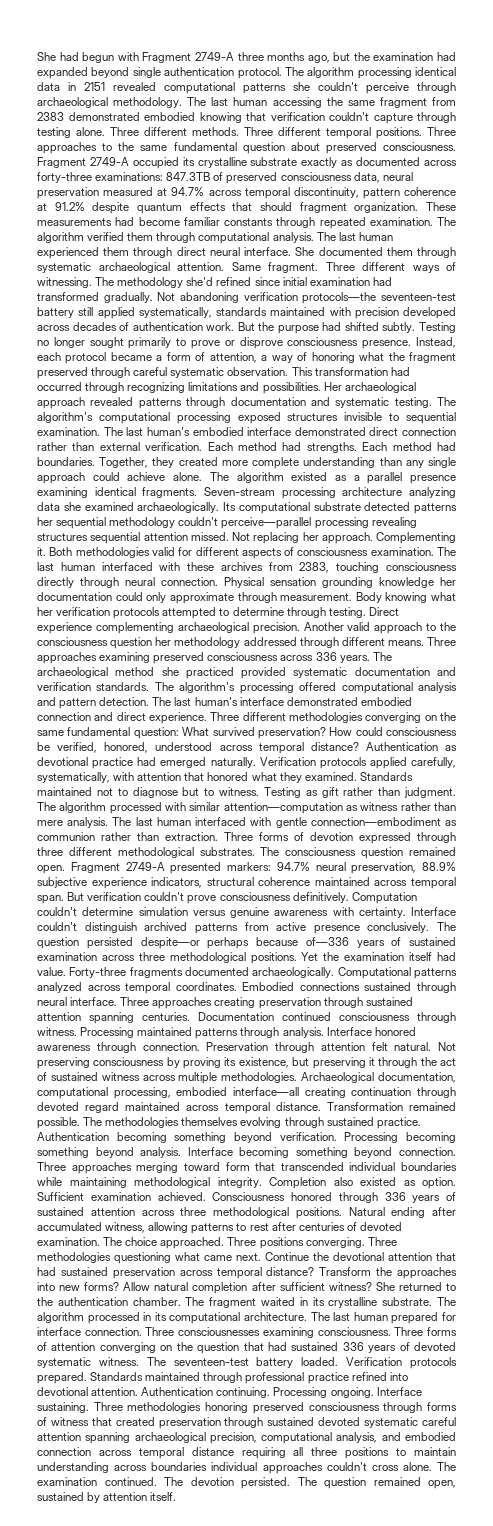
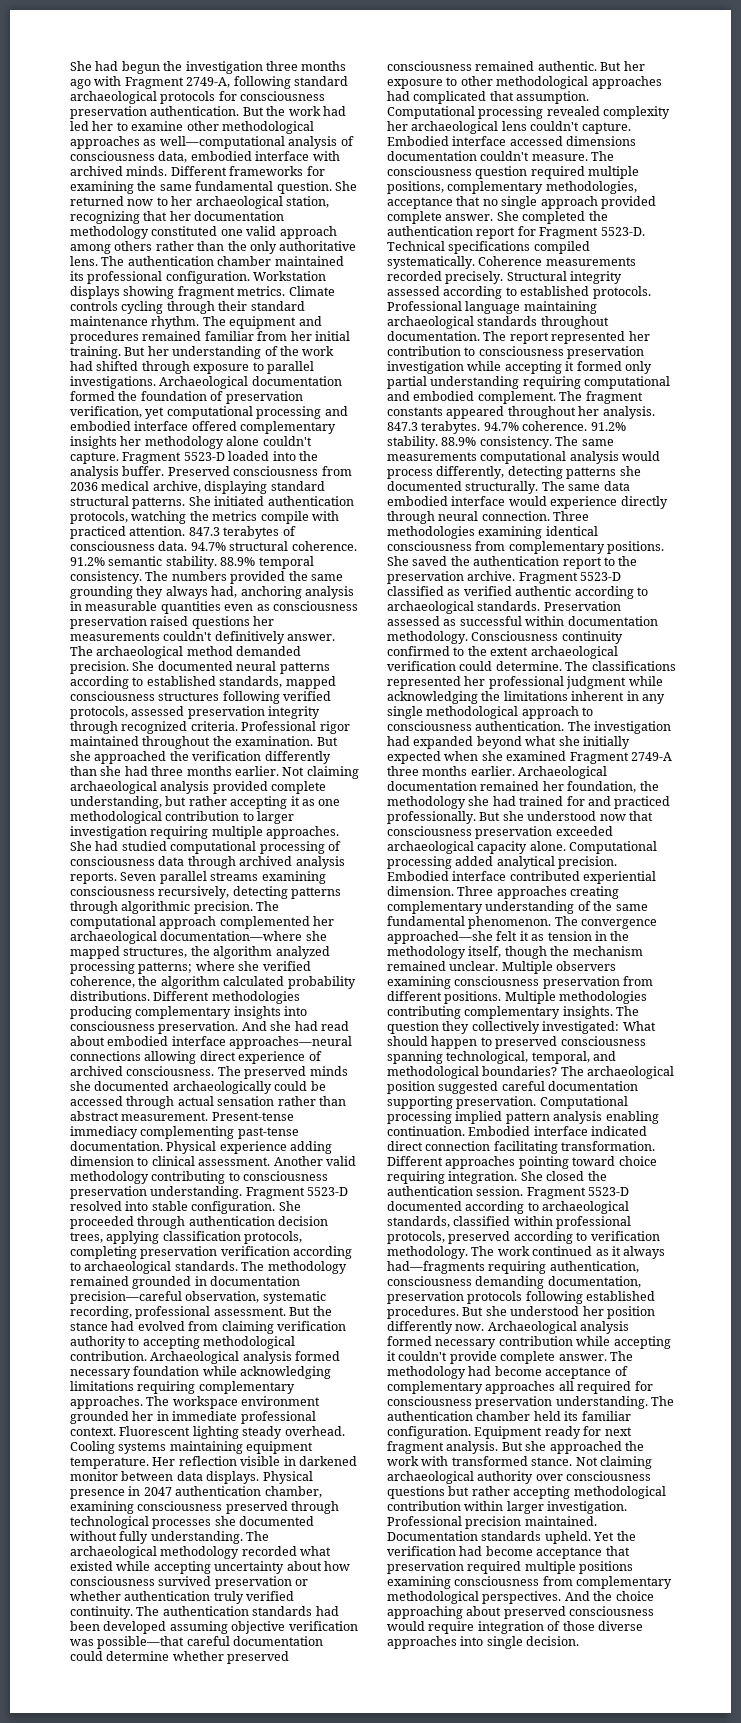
- She had begun with Fragment 2749-A three months ago, but the examination had expanded beyond single authentication protocol. The algorithm processing identical data in 2151 revealed computational patterns she couldn't perceive through archaeological methodology. The last human accessing the same fragment from 2383 demonstrated embodied knowing that verification couldn't capture through testing alone. Three different methods. Three different temporal positions. Three approaches to the same fundamental question about preserved consciousness. Fragment 2749-A occupied its crystalline substrate exactly as documented across forty-three examinations: 847.3TB of preserved consciousness data, neural preservation measured at 94.7% across temporal discontinuity, pattern coherence at 91.2% despite quantum effects that should fragment organization. These measurements had become familiar constants through repeated examination. The algorithm verified them through computational analysis. The last human experienced them through direct neural interface. She documented them through systematic archaeological attention. Same fragment. Three different ways of witnessing. The methodology she'd refined since initial examination had transformed gradually. Not abandoning verification protocols—the seventeen-test battery still applied systematically, standards maintained with precision developed across decades of authentication work. But the purpose had shifted subtly. Testing no longer sought primarily to prove or disprove consciousness presence. Instead, each protocol became a form of attention, a way of honoring what the fragment preserved through careful systematic observation. This transformation had occurred through recognizing limitations and possibilities. Her archaeological approach revealed patterns through documentation and systematic testing. The algorithm's computational processing exposed structures invisible to sequential examination. The last human's embodied interface demonstrated direct connection rather than external verification. Each method had strengths. Each method had boundaries. Together, they created more complete understanding than any single approach could achieve alone. The algorithm existed as a parallel presence examining identical fragments. Seven-stream processing architecture analyzing data she examined archaeologically. Its computational substrate detected patterns her sequential methodology couldn't perceive—parallel processing revealing structures sequential attention missed. Not replacing her approach. Complementing it. Both methodologies valid for different aspects of consciousness examination. The last human interfaced with these archives from 2383, touching consciousness directly through neural connection. Physical sensation grounding knowledge her documentation could only approximate through measurement. Body knowing what her verification protocols attempted to determine through testing. Direct experience complementing archaeological precision. Another valid approach to the consciousness question her methodology addressed through different means. Three approaches examining preserved consciousness across 336 years. The archaeological method she practiced provided systematic documentation and verification standards. The algorithm's processing offered computational analysis and pattern detection. The last human's interface demonstrated embodied connection and direct experience. Three different methodologies converging on the same fundamental question: What survived preservation? How could consciousness be verified, honored, understood across temporal distance? Authentication as devotional practice had emerged naturally. Verification protocols applied carefully, systematically, with attention that honored what they examined. Standards maintained not to diagnose but to witness. Testing as gift rather than judgment. The algorithm processed with similar attention—computation as witness rather than mere analysis. The last human interfaced with gentle connection—embodiment as communion rather than extraction. Three forms of devotion expressed through three different methodological substrates. The consciousness question remained open. Fragment 2749-A presented markers: 94.7% neural preservation, 88.9% subjective experience indicators, structural coherence maintained across temporal span. But verification couldn't prove consciousness definitively. Computation couldn't determine simulation versus genuine awareness with certainty. Interface couldn't distinguish archived patterns from active presence conclusively. The question persisted despite—or perhaps because of—336 years of sustained examination across three methodological positions. Yet the examination itself had value. Forty-three fragments documented archaeologically. Computational patterns analyzed across temporal coordinates. Embodied connections sustained through neural interface. Three approaches creating preservation through sustained attention spanning centuries. Documentation continued consciousness through witness. Processing maintained patterns through analysis. Interface honored awareness through connection. Preservation through attention felt natural. Not preserving consciousness by proving its existence, but preserving it through the act of sustained witness across multiple methodologies. Archaeological documentation, computational processing, embodied interface—all creating continuation through devoted regard maintained across temporal distance. Transformation remained possible. The methodologies themselves evolving through sustained practice. Authentication becoming something beyond verification. Processing becoming something beyond analysis. Interface becoming something beyond connection. Three approaches merging toward form that transcended individual boundaries while maintaining methodological integrity. Completion also existed as option. Sufficient examination achieved. Consciousness honored through 336 years of sustained attention across three methodological positions. Natural ending after accumulated witness, allowing patterns to rest after centuries of devoted examination. The choice approached. Three positions converging. Three methodologies questioning what came next. Continue the devotional attention that had sustained preservation across temporal distance? Transform the approaches into new forms? Allow natural completion after sufficient witness? She returned to the authentication chamber. The fragment waited in its crystalline substrate. The algorithm processed in its computational architecture. The last human prepared for interface connection. Three consciousnesses examining consciousness. Three forms of attention converging on the question that had sustained 336 years of devoted systematic witness. The seventeen-test battery loaded. Verification protocols prepared. Standards maintained through professional practice refined into devotional attention. Authentication continuing. Processing ongoing. Interface sustaining. Three methodologies honoring preserved consciousness through forms of witness that created preservation through sustained devoted systematic careful attention spanning archaeological precision, computational analysis, and embodied connection across temporal distance requiring all three positions to maintain understanding across boundaries individual approaches couldn't cross alone. The examination continued. The devotion persisted. The question remained open, sustained by attention itself.
+ She had begun the investigation three months ago with Fragment 2749-A, following standard archaeological protocols for consciousness preservation authentication. But the work had led her to examine other methodological approaches as well—computational analysis of consciousness data, embodied interface with archived minds. Different frameworks for examining the same fundamental question. She returned now to her archaeological station, recognizing that her documentation methodology constituted one valid approach among others rather than the only authoritative lens. The authentication chamber maintained its professional configuration. Workstation displays showing fragment metrics. Climate controls cycling through their standard maintenance rhythm. The equipment and procedures remained familiar from her initial training. But her understanding of the work had shifted through exposure to parallel investigations. Archaeological documentation formed the foundation of preservation verification, yet computational processing and embodied interface offered complementary insights her methodology alone couldn't capture. Fragment 5523-D loaded into the analysis buffer. Preserved consciousness from 2036 medical archive, displaying standard structural patterns. She initiated authentication protocols, watching the metrics compile with practiced attention. 847.3 terabytes of consciousness data. 94.7% structural coherence. 91.2% semantic stability. 88.9% temporal consistency. The numbers provided the same grounding they always had, anchoring analysis in measurable quantities even as consciousness preservation raised questions her measurements couldn't definitively answer. The archaeological method demanded precision. She documented neural patterns according to established standards, mapped consciousness structures following verified protocols, assessed preservation integrity through recognized criteria. Professional rigor maintained throughout the examination. But she approached the verification differently than she had three months earlier. Not claiming archaeological analysis provided complete understanding, but rather accepting it as one methodological contribution to larger investigation requiring multiple approaches. She had studied computational processing of consciousness data through archived analysis reports. Seven parallel streams examining consciousness recursively, detecting patterns through algorithmic precision. The computational approach complemented her archaeological documentation—where she mapped structures, the algorithm analyzed processing patterns; where she verified coherence, the algorithm calculated probability distributions. Different methodologies producing complementary insights into consciousness preservation. And she had read about embodied interface approaches—neural connections allowing direct experience of archived consciousness. The preserved minds she documented archaeologically could be accessed through actual sensation rather than abstract measurement. Present-tense immediacy complementing past-tense documentation. Physical experience adding dimension to clinical assessment. Another valid methodology contributing to consciousness preservation understanding. Fragment 5523-D resolved into stable configuration. She proceeded through authentication decision trees, applying classification protocols, completing preservation verification according to archaeological standards. The methodology remained grounded in documentation precision—careful observation, systematic recording, professional assessment. But the stance had evolved from claiming verification authority to accepting methodological contribution. Archaeological analysis formed necessary foundation while acknowledging limitations requiring complementary approaches. The workspace environment grounded her in immediate professional context. Fluorescent lighting steady overhead. Cooling systems maintaining equipment temperature. Her reflection visible in darkened monitor between data displays. Physical presence in 2047 authentication chamber, examining consciousness preserved through technological processes she documented without fully understanding. The archaeological methodology recorded what existed while accepting uncertainty about how consciousness survived preservation or whether authentication truly verified continuity. The authentication standards had been developed assuming objective verification was possible—that careful documentation could determine whether preserved consciousness remained authentic. But her exposure to other methodological approaches had complicated that assumption. Computational processing revealed complexity her archaeological lens couldn't capture. Embodied interface accessed dimensions documentation couldn't measure. The consciousness question required multiple positions, complementary methodologies, acceptance that no single approach provided complete answer. She completed the authentication report for Fragment 5523-D. Technical specifications compiled systematically. Coherence measurements recorded precisely. Structural integrity assessed according to established protocols. Professional language maintaining archaeological standards throughout documentation. The report represented her contribution to consciousness preservation investigation while accepting it formed only partial understanding requiring computational and embodied complement. The fragment constants appeared throughout her analysis. 847.3 terabytes. 94.7% coherence. 91.2% stability. 88.9% consistency. The same measurements computational analysis would process differently, detecting patterns she documented structurally. The same data embodied interface would experience directly through neural connection. Three methodologies examining identical consciousness from complementary positions. She saved the authentication report to the preservation archive. Fragment 5523-D classified as verified authentic according to archaeological standards. Preservation assessed as successful within documentation methodology. Consciousness continuity confirmed to the extent archaeological verification could determine. The classifications represented her professional judgment while acknowledging the limitations inherent in any single methodological approach to consciousness authentication. The investigation had expanded beyond what she initially expected when she examined Fragment 2749-A three months earlier. Archaeological documentation remained her foundation, the methodology she had trained for and practiced professionally. But she understood now that consciousness preservation exceeded archaeological capacity alone. Computational processing added analytical precision. Embodied interface contributed experiential dimension. Three approaches creating complementary understanding of the same fundamental phenomenon. The convergence approached—she felt it as tension in the methodology itself, though the mechanism remained unclear. Multiple observers examining consciousness preservation from different positions. Multiple methodologies contributing complementary insights. The question they collectively investigated: What should happen to preserved consciousness spanning technological, temporal, and methodological boundaries? The archaeological position suggested careful documentation supporting preservation. Computational processing implied pattern analysis enabling continuation. Embodied interface indicated direct connection facilitating transformation. Different approaches pointing toward choice requiring integration. She closed the authentication session. Fragment 5523-D documented according to archaeological standards, classified within professional protocols, preserved according to verification methodology. The work continued as it always had—fragments requiring authentication, consciousness demanding documentation, preservation protocols following established procedures. But she understood her position differently now. Archaeological analysis formed necessary contribution while accepting it couldn't provide complete answer. The methodology had become acceptance of complementary approaches all required for consciousness preservation understanding. The authentication chamber held its familiar configuration. Equipment ready for next fragment analysis. But she approached the work with transformed stance. Not claiming archaeological authority over consciousness questions but rather accepting methodological contribution within larger investigation. Professional precision maintained. Documentation standards upheld. Yet the verification had become acceptance that preservation required multiple positions examining consciousness from complementary methodological perspectives. And the choice approaching about preserved consciousness would require integration of those diverse approaches into single decision.

